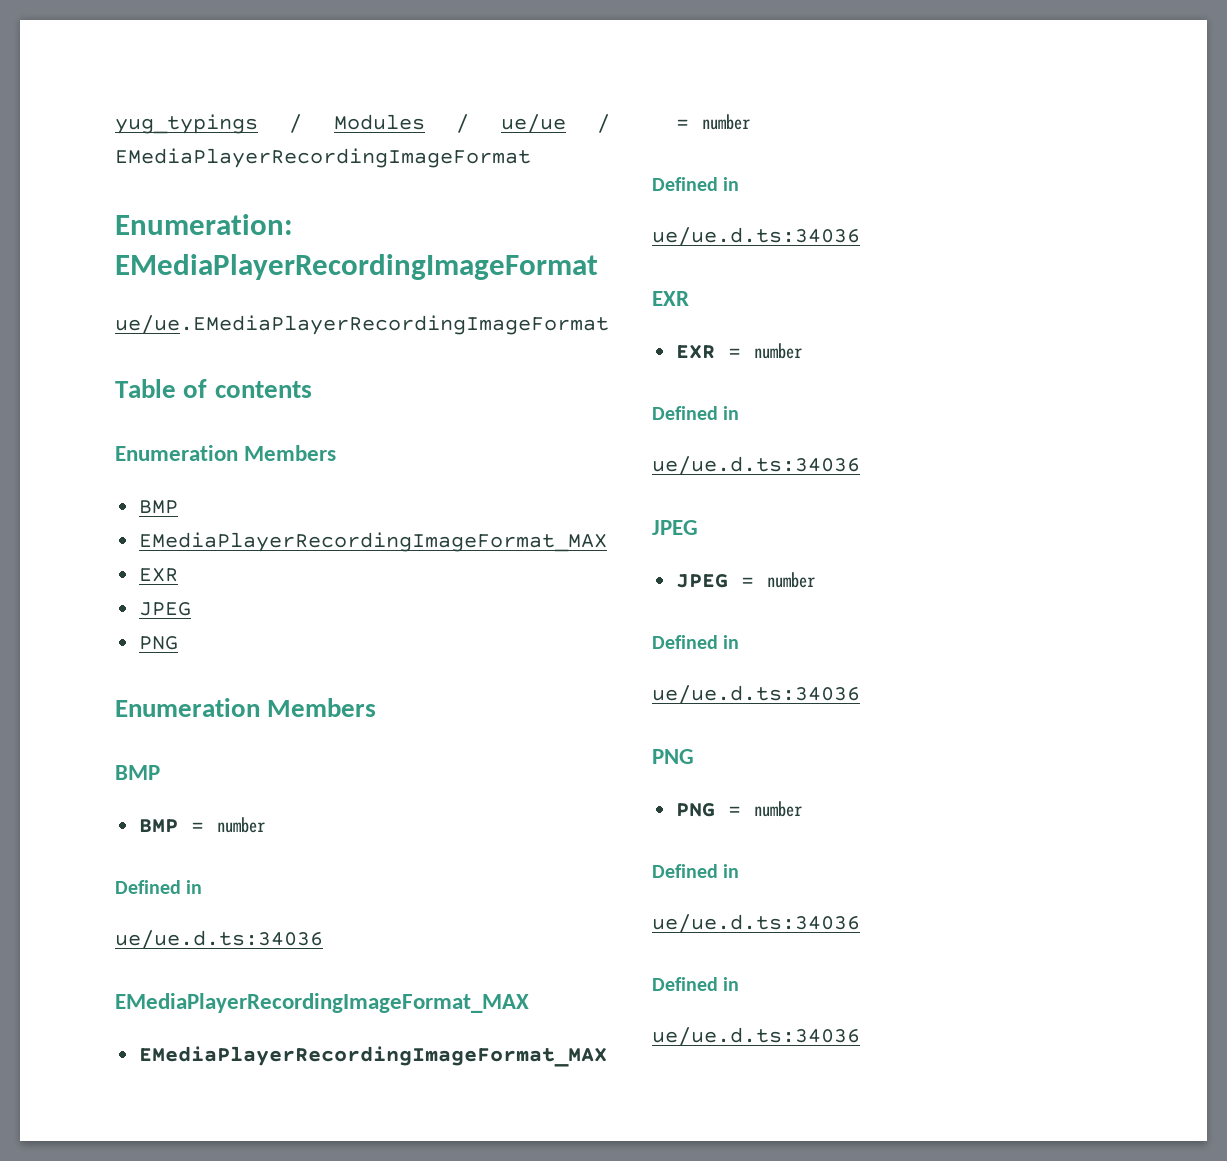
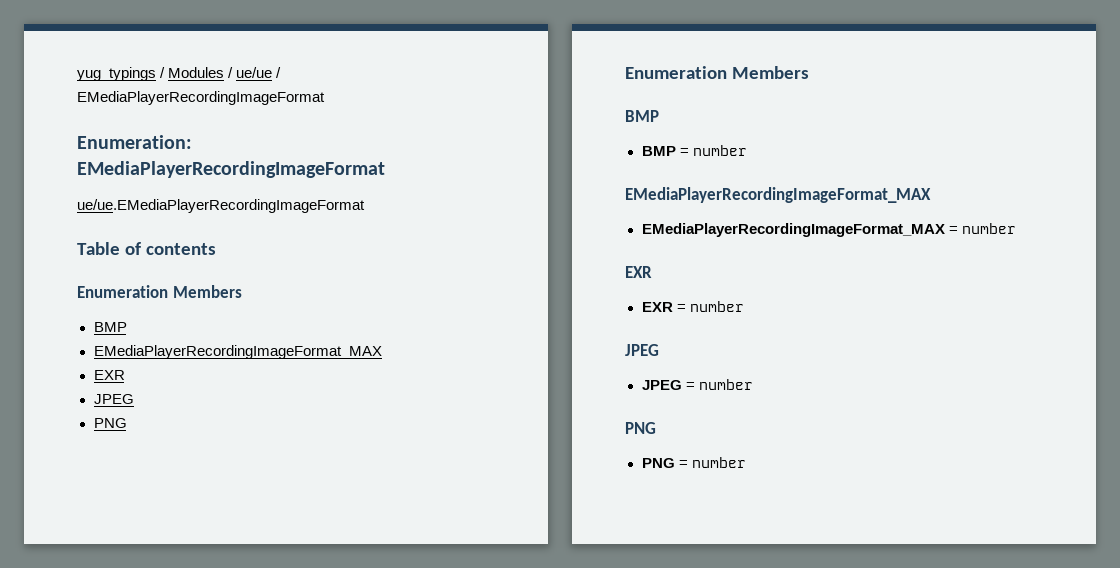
  BMP = number
- Defined in
- ue/ue.d.ts:34036
  EMediaPlayerRecordingImageFormat_MAX = number
- Defined in
- ue/ue.d.ts:34036
  EXR = number
- Defined in
- ue/ue.d.ts:34036
  JPEG = number
- Defined in
- ue/ue.d.ts:34036
  PNG = number
- Defined in
- ue/ue.d.ts:34036
- Defined in
- ue/ue.d.ts:34036

